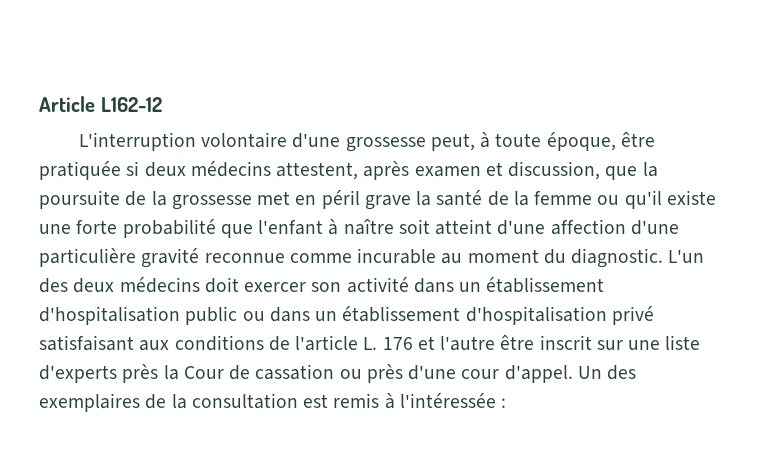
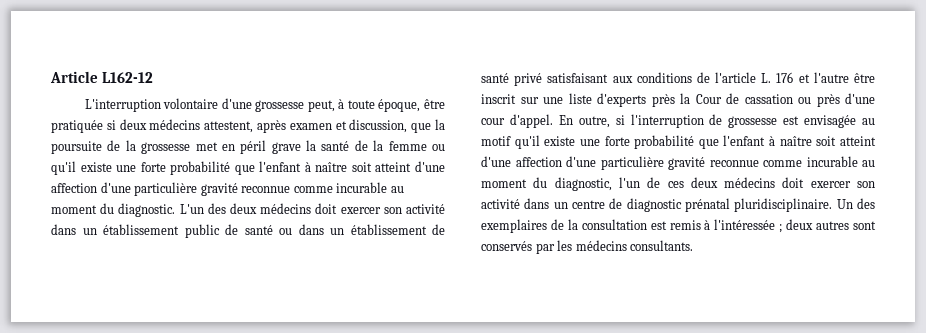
- L'un des deux médecins doit exercer son activité dans un établissement d'hospitalisation public ou dans un établissement d'hospitalisation privé satisfaisant aux conditions de l'article L. 176 et l'autre être inscrit sur une liste d'experts près la Cour de cassation ou près d'une cour d'appel.
+ L'un des deux médecins doit exercer son activité dans un établissement public de santé ou dans un établissement de santé privé satisfaisant aux conditions de l'article L. 176 et l'autre être inscrit sur une liste d'experts près la Cour de cassation ou près d'une cour d'appel.
+ En outre, si l'interruption de grossesse est envisagée au motif qu'il existe une forte probabilité que l'enfant à naître soit atteint d'une affection d'une particulière gravité reconnue comme incurable au moment du diagnostic, l'un de ces deux médecins doit exercer son activité dans un centre de diagnostic prénatal pluridisciplinaire.
- Un des exemplaires de la consultation est remis à l'intéressée :
+ Un des exemplaires de la consultation est remis à l'intéressée ; deux autres sont conservés par les médecins consultants.

